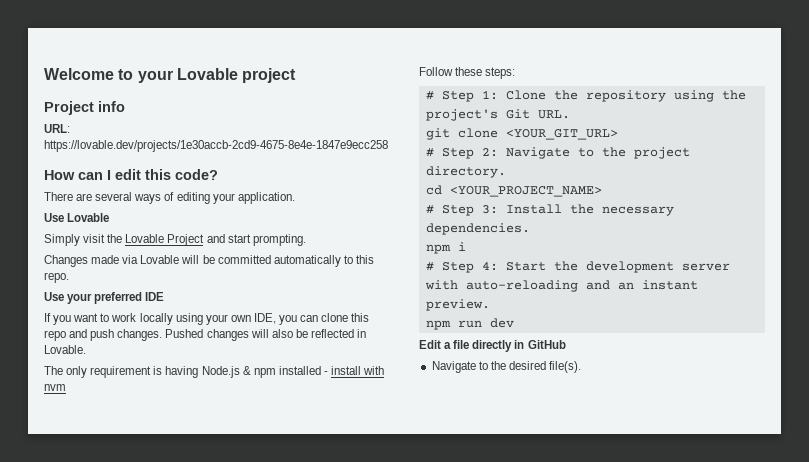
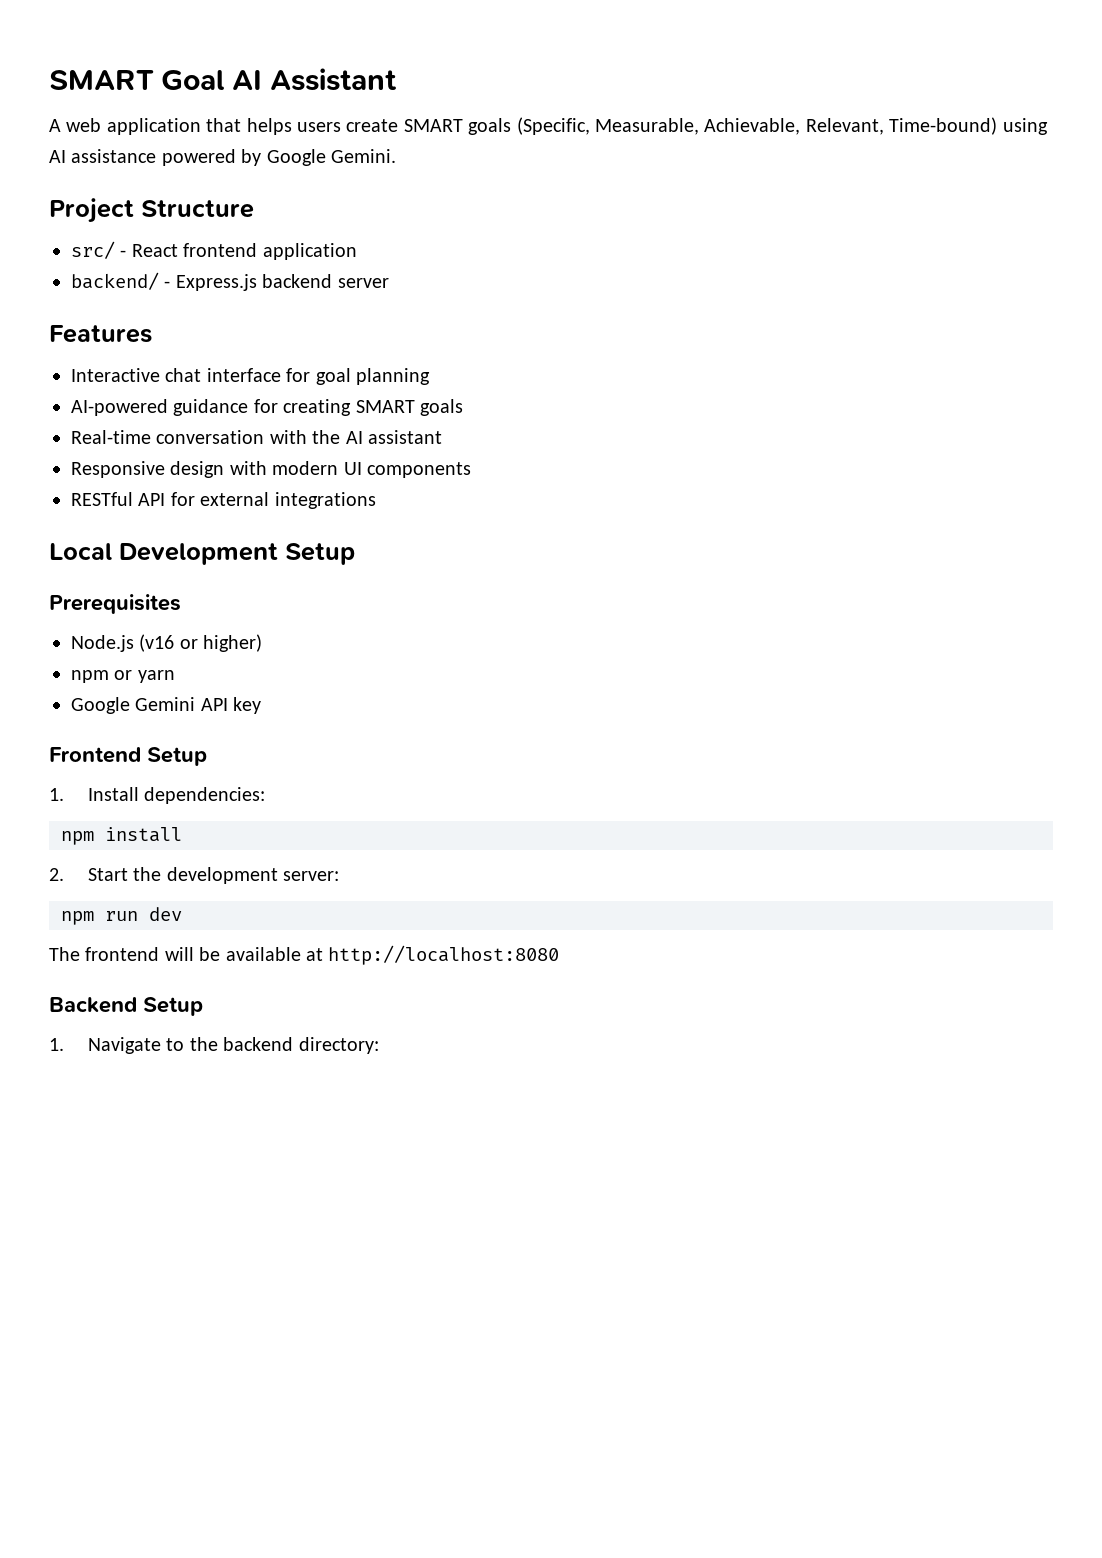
- Welcome to your Lovable project
- Project info
- URL: https://lovable.dev/projects/1e30accb-2cd9-4675-8e4e-1847e9ecc258
- How can I edit this code?
- There are several ways of editing your application.
- Use Lovable
- Simply visit the Lovable Project and start prompting.
- Changes made via Lovable will be committed automatically to this repo.
- Use your preferred IDE
- If you want to work locally using your own IDE, you can clone this repo and push changes. Pushed changes will also be reflected in Lovable.
- The only requirement is having Node.js & npm installed - install with nvm
- Follow these steps:
- # Step 1: Clone the repository using the project's Git URL.
- git clone <YOUR_GIT_URL>
- # Step 2: Navigate to the project directory.
- cd <YOUR_PROJECT_NAME>
- # Step 3: Install the necessary dependencies.
- npm i
- # Step 4: Start the development server with auto-reloading and an instant preview.
+ SMART Goal AI Assistant
+ A web application that helps users create SMART goals (Specific, Measurable, Achievable, Relevant, Time-bound) using AI assistance powered by Google Gemini.
+ Project Structure
+ src/ - React frontend application
+ backend/ - Express.js backend server
+ Features
+ Interactive chat interface for goal planning
+ AI-powered guidance for creating SMART goals
+ Real-time conversation with the AI assistant
+ Responsive design with modern UI components
+ RESTful API for external integrations
+ Local Development Setup
+ Prerequisites
+ Node.js (v16 or higher)
+ npm or yarn
+ Google Gemini API key
+ Frontend Setup
+ 1. Install dependencies:
+ npm install
+ 2. Start the development server:
  npm run dev
- Edit a file directly in GitHub
- Navigate to the desired file(s).
+ The frontend will be available at http://localhost:8080
+ Backend Setup
+ 1. Navigate to the backend directory:

